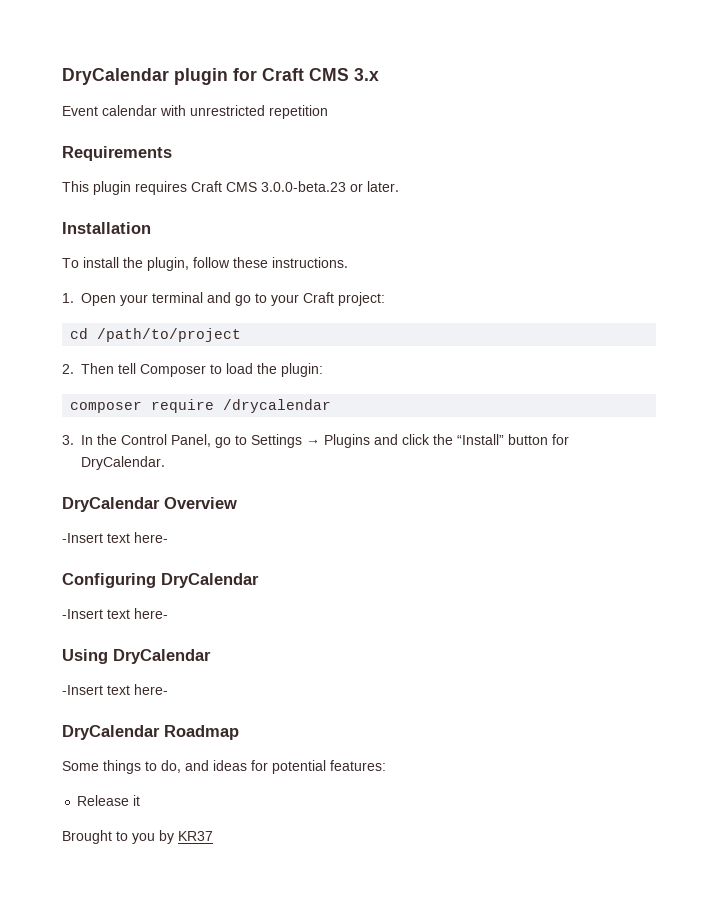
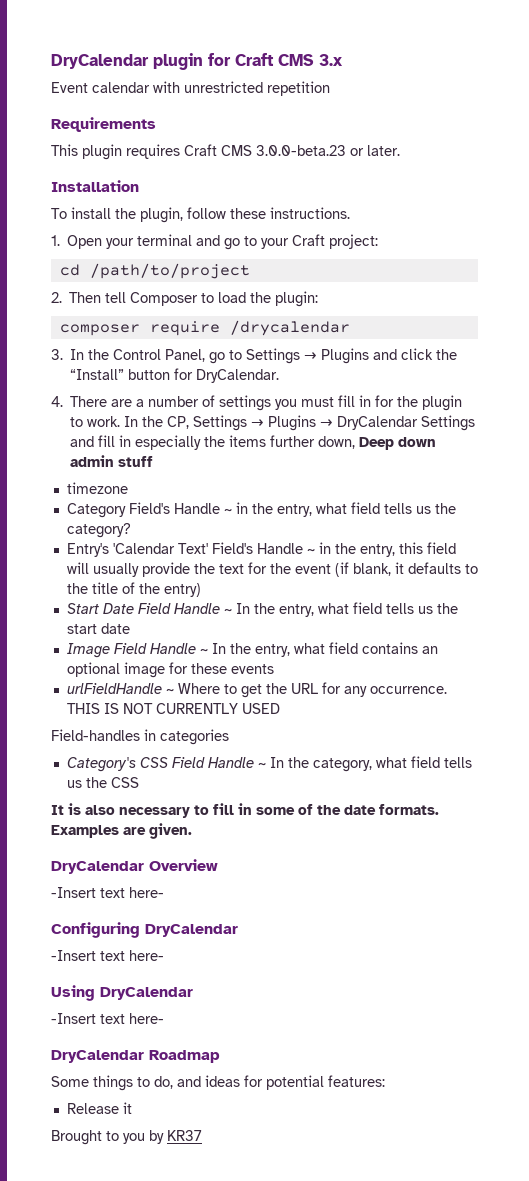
+ 4. There are a number of settings you must fill in for the plugin to work. In the CP, Settings → Plugins → DryCalendar Settings and fill in especially the items further down, Deep down admin stuff
+ timezone
+ Category Field's Handle ~ in the entry, what field tells us the category?
+ Entry's 'Calendar Text' Field's Handle ~ in the entry, this field will usually provide the text for the event (if blank, it defaults to the title of the entry)
+ Start Date Field Handle ~ In the entry, what field tells us the start date
+ Image Field Handle ~ In the entry, what field contains an optional image for these events
+ urlFieldHandle ~ Where to get the URL for any occurrence. THIS IS NOT CURRENTLY USED
+ Field-handles in categories
+ Category's CSS Field Handle ~ In the category, what field tells us the CSS
+ It is also necessary to fill in some of the date formats. Examples are given.

